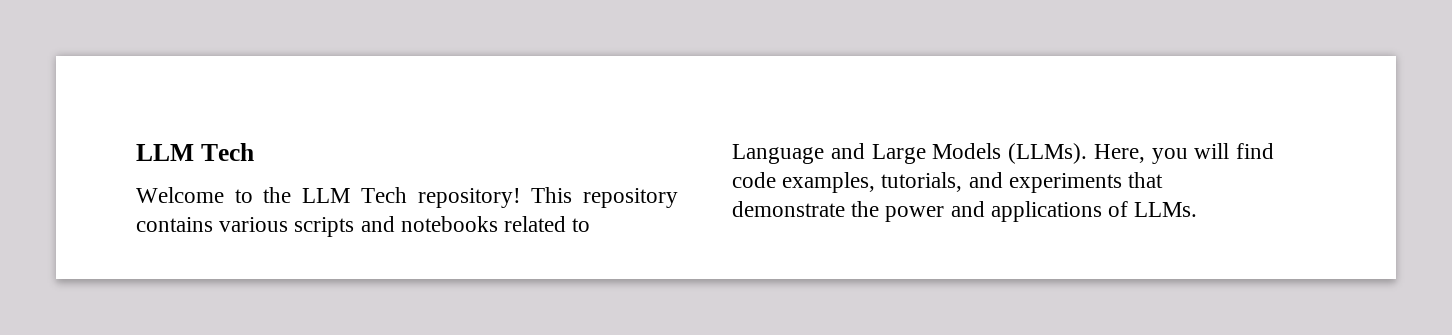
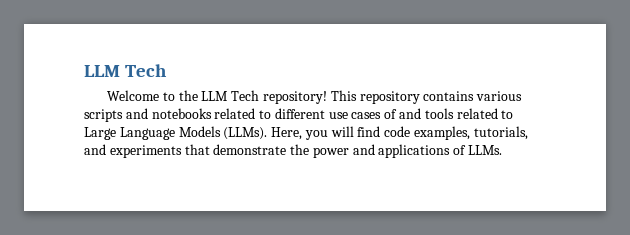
- This repository contains various scripts and notebooks related to Language and Large Models (LLMs).
+ This repository contains various scripts and notebooks related to different use cases of and tools related to Large Language Models (LLMs).

